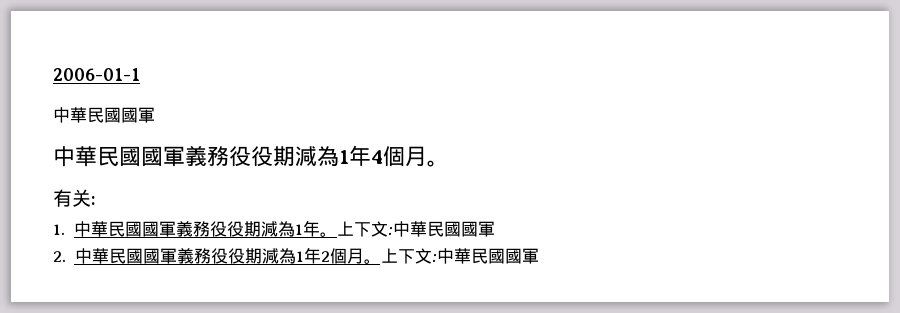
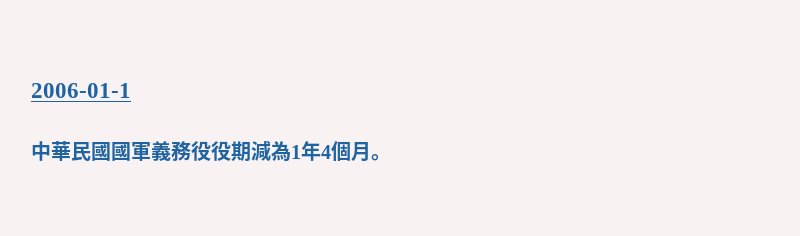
  2006-01-1
- 中華民國國軍
- 有关:
- 1.中華民國國軍義務役役期減為1年。上下文:中華民國國軍
- 2.中華民國國軍義務役役期減為1年2個月。上下文:中華民國國軍

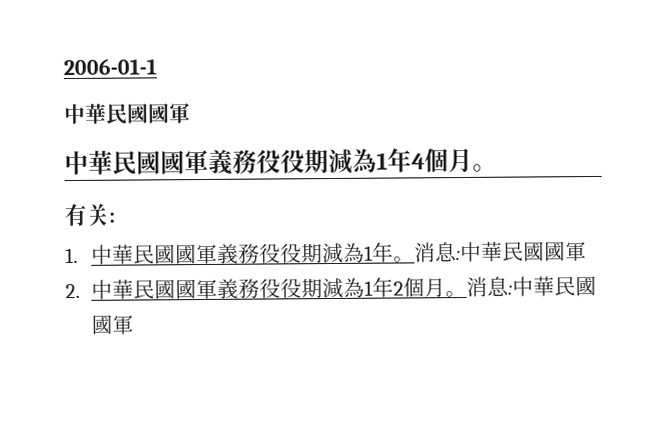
  2006-01-1
+ 中華民國國軍
+ 有关:
+ 1.中華民國國軍義務役役期減為1年。消息:中華民國國軍
+ 2.中華民國國軍義務役役期減為1年2個月。消息:中華民國國軍

